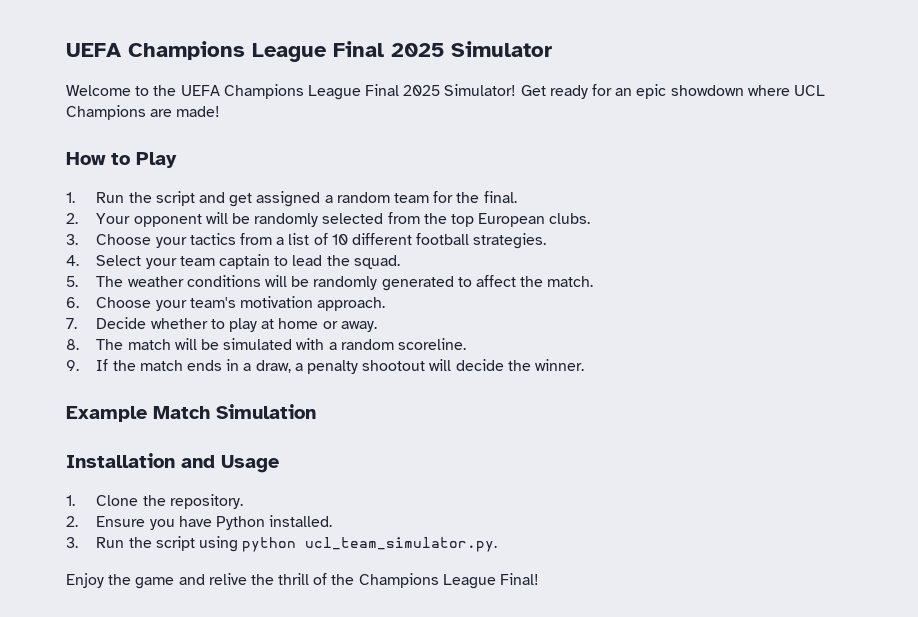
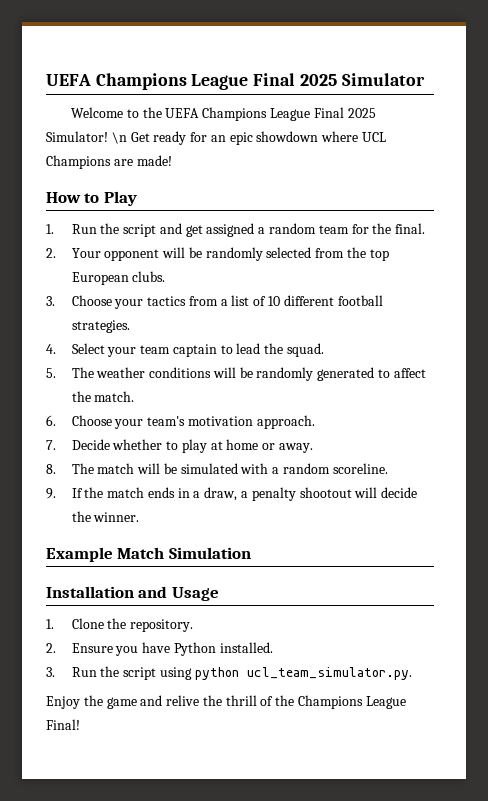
- Get ready for an epic showdown where UCL Champions are made!
+ \n Get ready for an epic showdown where UCL Champions are made!

